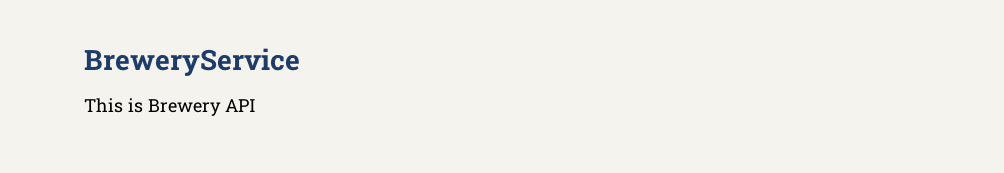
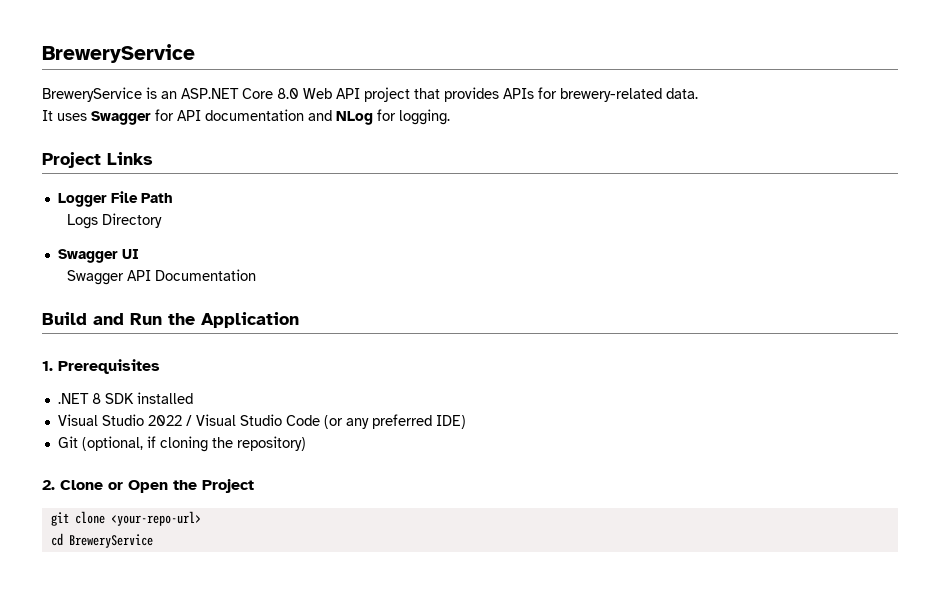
- This is Brewery API
+ BreweryService is an ASP.NET Core 8.0 Web API project that provides APIs for brewery-related data.
+ It uses Swagger for API documentation and NLog for logging.
+ Project Links
+ Logger File Path
+ Logs Directory
+ Swagger UI
+ Swagger API Documentation
+ Build and Run the Application
+ 1. Prerequisites
+ .NET 8 SDK installed
+ Visual Studio 2022 / Visual Studio Code (or any preferred IDE)
+ Git (optional, if cloning the repository)
+ 2. Clone or Open the Project
+ git clone <your-repo-url>
+ cd BreweryService

